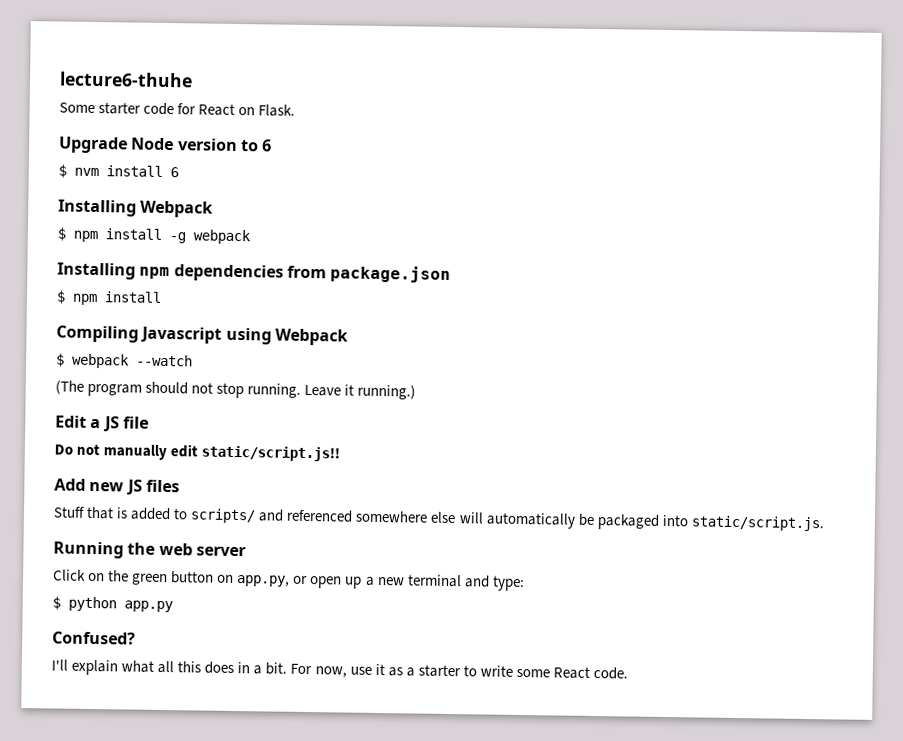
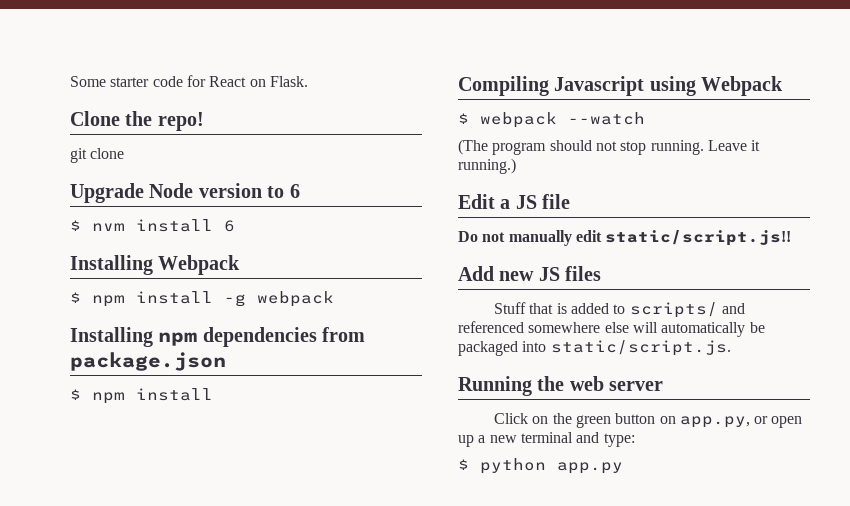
- lecture6-thuhe
+ Clone the repo!
+ git clone
- Confused?
- I'll explain what all this does in a bit. For now, use it as a starter to write some React code.

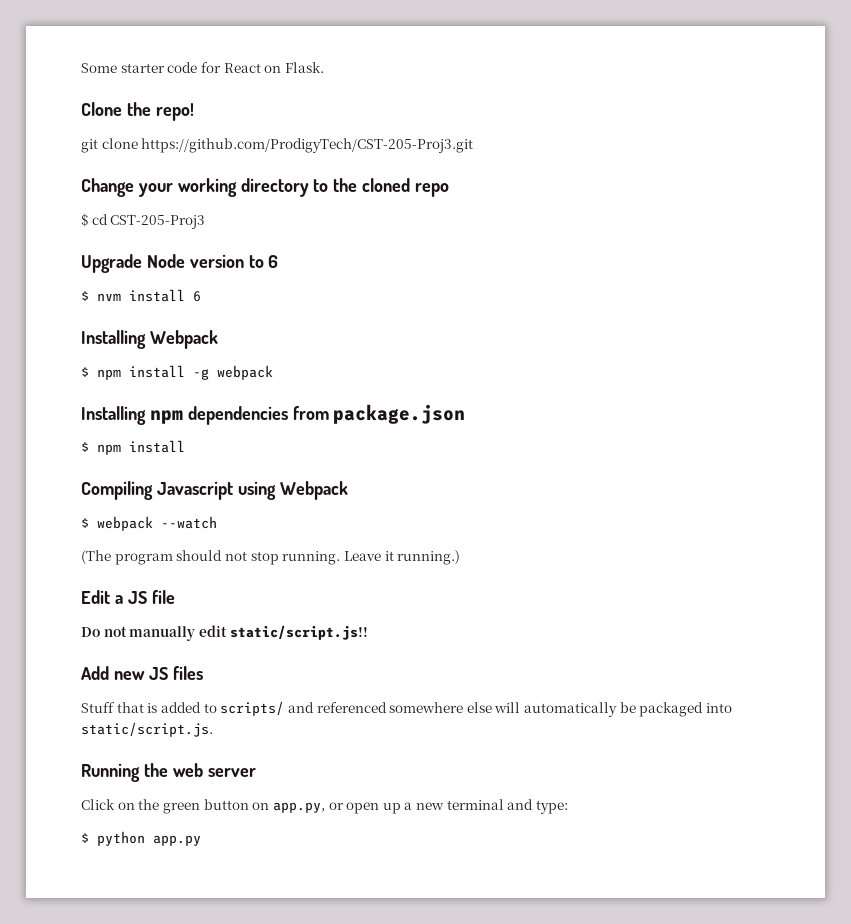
- git clone
+ git clone https://github.com/ProdigyTech/CST-205-Proj3.git
+ Change your working directory to the cloned repo
+ $ cd CST-205-Proj3

